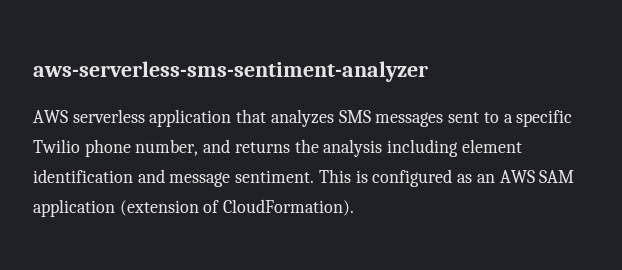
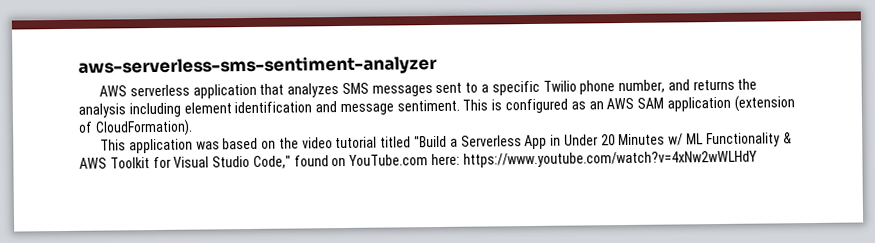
+ This application was based on the video tutorial titled "Build a Serverless App in Under 20 Minutes w/ ML Functionality & AWS Toolkit for Visual Studio Code," found on YouTube.com here: https://www.youtube.com/watch?v=4xNw2wWLHdY

